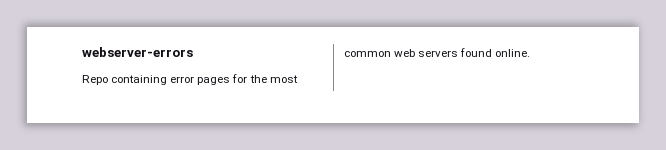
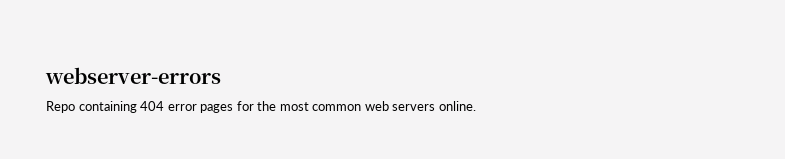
- Repo containing error pages for the most common web servers found online.
+ Repo containing 404 error pages for the most common web servers online.

